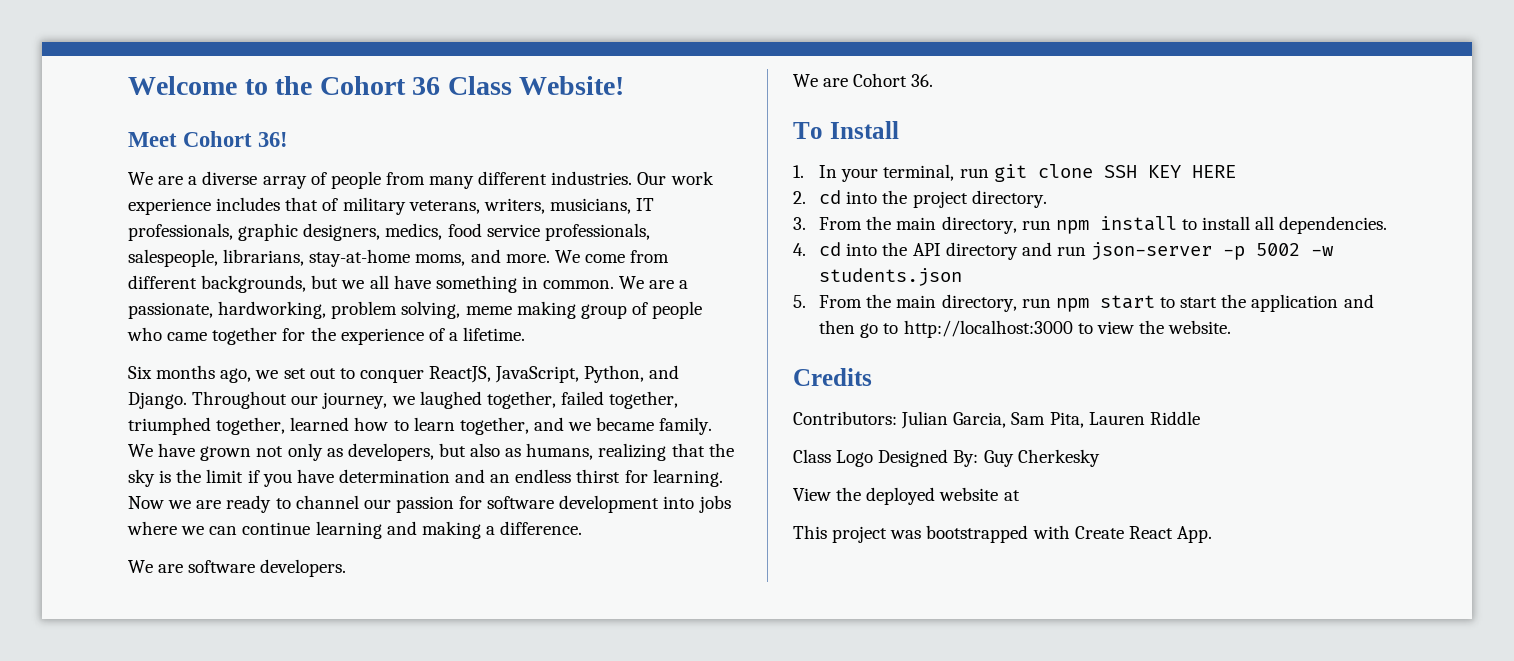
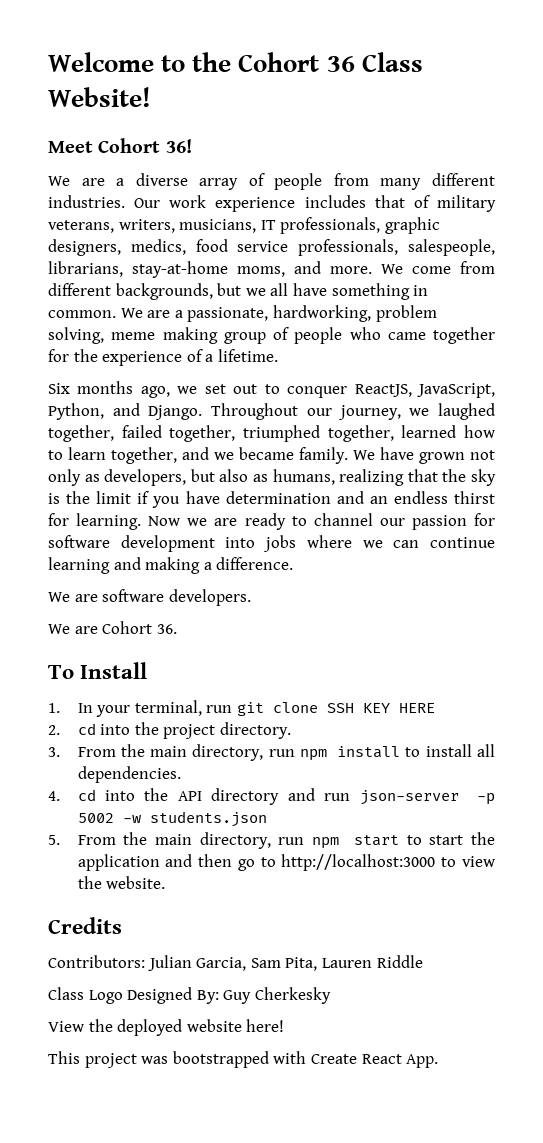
- View the deployed website at
+ View the deployed website here!

